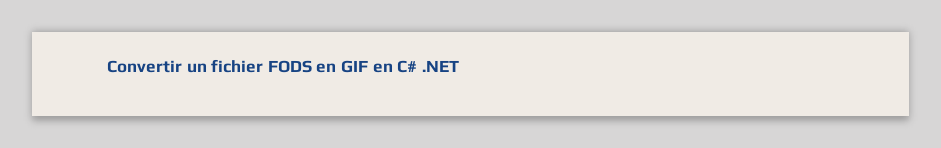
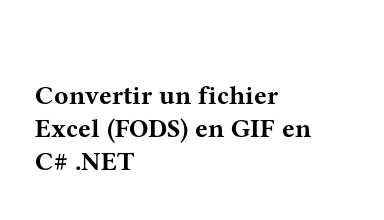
- Convertir un fichier FODS en GIF en C# .NET
+ Convertir un fichier Excel (FODS) en GIF en C# .NET

